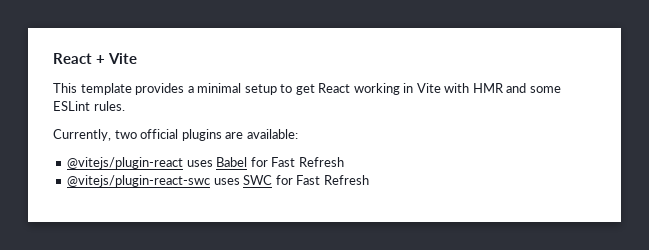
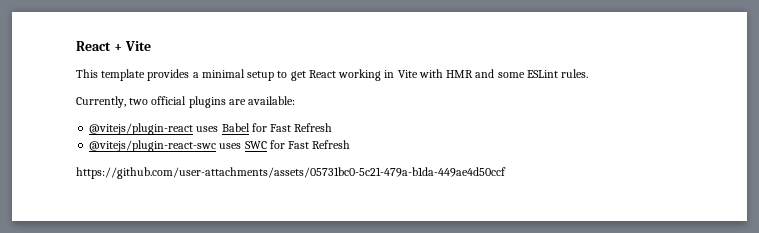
+ https://github.com/user-attachments/assets/05731bc0-5c21-479a-b1da-449ae4d50ccf

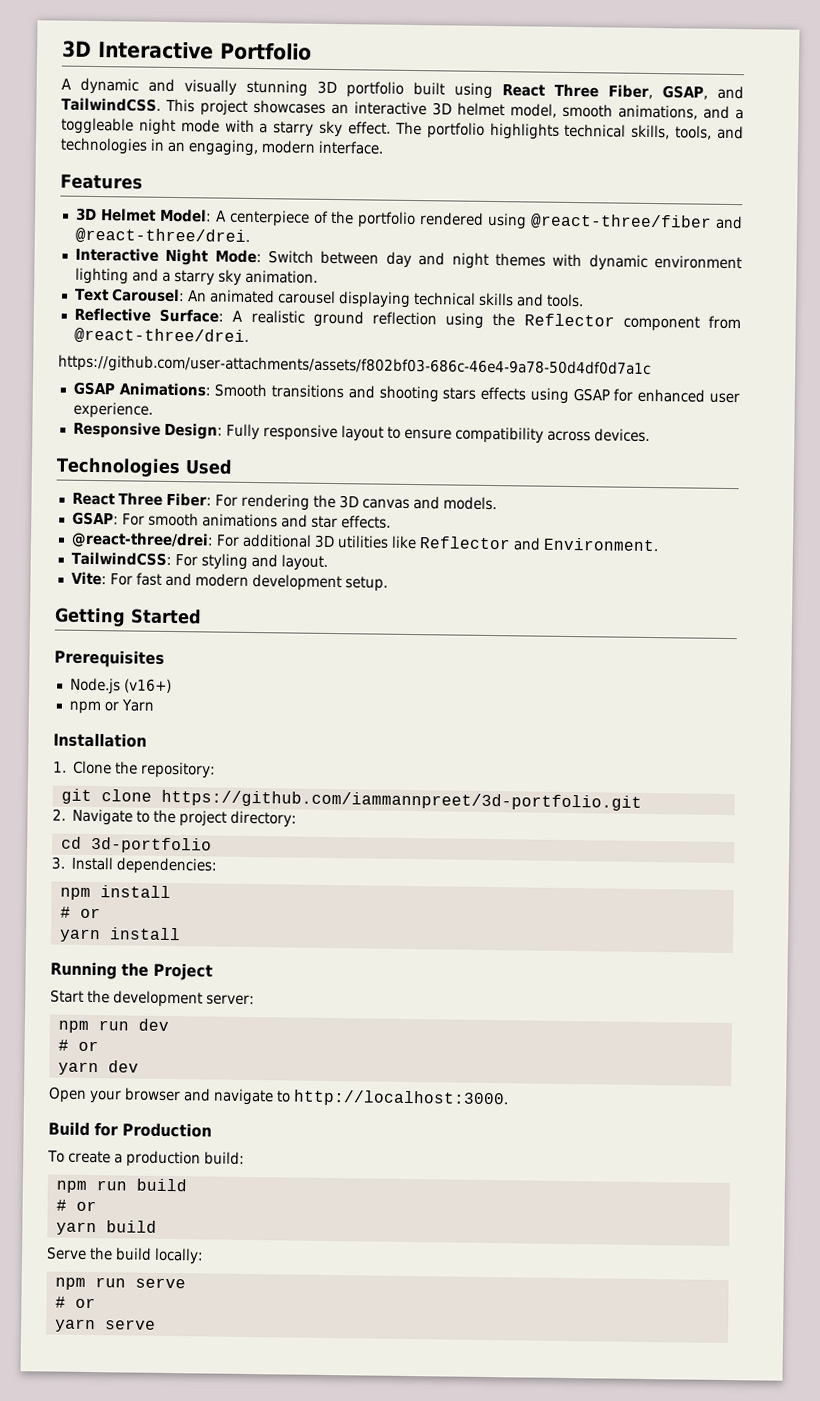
- React + Vite
- This template provides a minimal setup to get React working in Vite with HMR and some ESLint rules.
- Currently, two official plugins are available:
- @vitejs/plugin-react uses Babel for Fast Refresh
- @vitejs/plugin-react-swc uses SWC for Fast Refresh
- https://github.com/user-attachments/assets/05731bc0-5c21-479a-b1da-449ae4d50ccf
+ 3D Interactive Portfolio
+ A dynamic and visually stunning 3D portfolio built using React Three Fiber, GSAP, and TailwindCSS. This project showcases an interactive 3D helmet model, smooth animations, and a toggleable night mode with a starry sky effect. The portfolio highlights technical skills, tools, and technologies in an engaging, modern interface.
+ Features
+ 3D Helmet Model: A centerpiece of the portfolio rendered using @react-three/fiber and @react-three/drei.
+ Interactive Night Mode: Switch between day and night themes with dynamic environment lighting and a starry sky animation.
+ Text Carousel: An animated carousel displaying technical skills and tools.
+ Reflective Surface: A realistic ground reflection using the Reflector component from @react-three/drei.
+ https://github.com/user-attachments/assets/f802bf03-686c-46e4-9a78-50d4df0d7a1c
+ GSAP Animations: Smooth transitions and shooting stars effects using GSAP for enhanced user experience.
+ Responsive Design: Fully responsive layout to ensure compatibility across devices.
+ Technologies Used
+ React Three Fiber: For rendering the 3D canvas and models.
+ GSAP: For smooth animations and star effects.
+ @react-three/drei: For additional 3D utilities like Reflector and Environment.
+ TailwindCSS: For styling and layout.
+ Vite: For fast and modern development setup.
+ Getting Started
+ Prerequisites
+ Node.js (v16+)
+ npm or Yarn
+ Installation
+ 1. Clone the repository:
+ git clone https://github.com/iammannpreet/3d-portfolio.git
+ 2. Navigate to the project directory:
+ cd 3d-portfolio
+ 3. Install dependencies:
+ npm install
+ # or
+ yarn install
+ Running the Project
+ Start the development server:
+ npm run dev
+ # or
+ yarn dev
+ Open your browser and navigate to http://localhost:3000.
+ Build for Production
+ To create a production build:
+ npm run build
+ # or
+ yarn build
+ Serve the build locally:
+ npm run serve
+ # or
+ yarn serve

